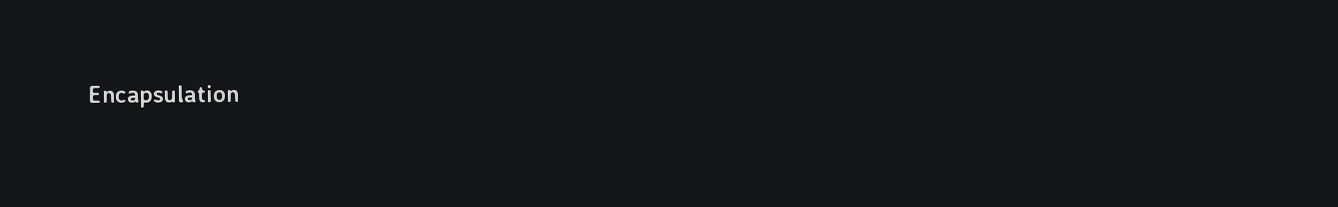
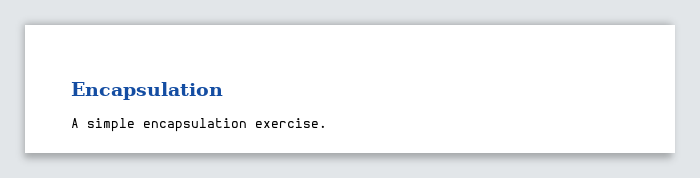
+ A simple encapsulation exercise.

